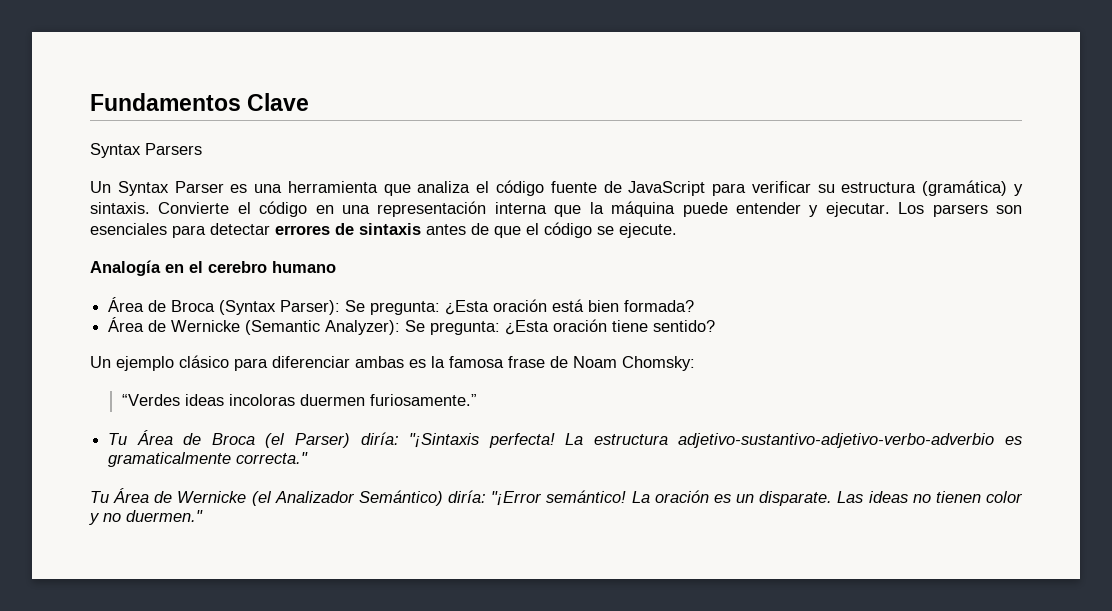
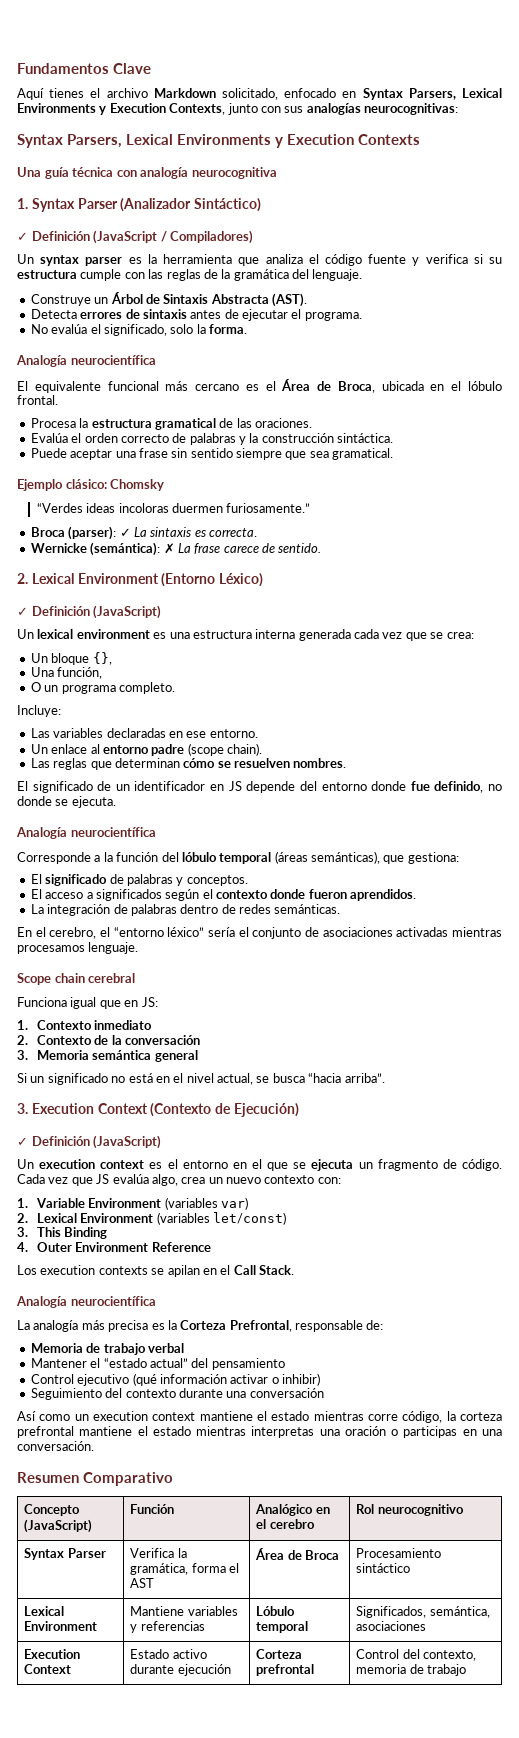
- Syntax Parsers
- Un Syntax Parser es una herramienta que analiza el código fuente de JavaScript para verificar su estructura (gramática) y sintaxis. Convierte el código en una representación interna que la máquina puede entender y ejecutar. Los parsers son esenciales para detectar errores de sintaxis antes de que el código se ejecute.
- Analogía en el cerebro humano
- Área de Broca (Syntax Parser): Se pregunta: ¿Esta oración está bien formada?
- Área de Wernicke (Semantic Analyzer): Se pregunta: ¿Esta oración tiene sentido?
- Un ejemplo clásico para diferenciar ambas es la famosa frase de Noam Chomsky:
+ Aquí tienes el archivo Markdown solicitado, enfocado en Syntax Parsers, Lexical Environments y Execution Contexts, junto con sus analogías neurocognitivas:
+ Syntax Parsers, Lexical Environments y Execution Contexts
+ Una guía técnica con analogía neurocognitiva
+ 1. Syntax Parser (Analizador Sintáctico)
+ ✓ Definición (JavaScript / Compiladores)
+ Un syntax parser es la herramienta que analiza el código fuente y verifica si su estructura cumple con las reglas de la gramática del lenguaje.
+ Construye un Árbol de Sintaxis Abstracta (AST).
+ Detecta errores de sintaxis antes de ejecutar el programa.
+ No evalúa el significado, solo la forma.
+ Analogía neurocientífica
+ El equivalente funcional más cercano es el Área de Broca, ubicada en el lóbulo frontal.
+ Procesa la estructura gramatical de las oraciones.
+ Evalúa el orden correcto de palabras y la construcción sintáctica.
+ Puede aceptar una frase sin sentido siempre que sea gramatical.
+ Ejemplo clásico: Chomsky
- Tu Área de Broca (el Parser) diría: "¡Sintaxis perfecta! La estructura adjetivo-sustantivo-adjetivo-verbo-adverbio es gramaticalmente correcta."
- Tu Área de Wernicke (el Analizador Semántico) diría: "¡Error semántico! La oración es un disparate. Las ideas no tienen color y no duermen."
+ Broca (parser): ✓ La sintaxis es correcta.
+ Wernicke (semántica): ✗ La frase carece de sentido.
+ 2. Lexical Environment (Entorno Léxico)
+ ✓ Definición (JavaScript)
+ Un lexical environment es una estructura interna generada cada vez que se crea:
+ Un bloque {},
+ Una función,
+ O un programa completo.
+ Incluye:
+ Las variables declaradas en ese entorno.
+ Un enlace al entorno padre (scope chain).
+ Las reglas que determinan cómo se resuelven nombres.
+ El significado de un identificador en JS depende del entorno donde fue definido, no donde se ejecuta.
+ Analogía neurocientífica
+ Corresponde a la función del lóbulo temporal (áreas semánticas), que gestiona:
+ El significado de palabras y conceptos.
+ El acceso a significados según el contexto donde fueron aprendidos.
+ La integración de palabras dentro de redes semánticas.
+ En el cerebro, el “entorno léxico” sería el conjunto de asociaciones activadas mientras procesamos lenguaje.
+ Scope chain cerebral
+ Funciona igual que en JS:
+ 1. Contexto inmediato
+ 2. Contexto de la conversación
+ 3. Memoria semántica general
+ Si un significado no está en el nivel actual, se busca “hacia arriba”.
+ 3. Execution Context (Contexto de Ejecución)
+ ✓ Definición (JavaScript)
+ Un execution context es el entorno en el que se ejecuta un fragmento de código. Cada vez que JS evalúa algo, crea un nuevo contexto con:
+ 1. Variable Environment (variables var)
+ 2. Lexical Environment (variables let/const)
+ 3. This Binding
+ 4. Outer Environment Reference
+ Los execution contexts se apilan en el Call Stack.
+ Analogía neurocientífica
+ La analogía más precisa es la Corteza Prefrontal, responsable de:
+ Memoria de trabajo verbal
+ Mantener el “estado actual” del pensamiento
+ Control ejecutivo (qué información activar o inhibir)
+ Seguimiento del contexto durante una conversación
+ Así como un execution context mantiene el estado mientras corre código, la corteza prefrontal mantiene el estado mientras interpretas una oración o participas en una conversación.
+ Resumen Comparativo
+ Concepto (JavaScript) | Función | Analógico en el cerebro | Rol neurocognitivo
+ Syntax Parser | Verifica la gramática, forma el AST | Área de Broca | Procesamiento sintáctico
+ Lexical Environment | Mantiene variables y referencias | Lóbulo temporal | Significados, semántica, asociaciones
+ Execution Context | Estado activo durante ejecución | Corteza prefrontal | Control del contexto, memoria de trabajo

